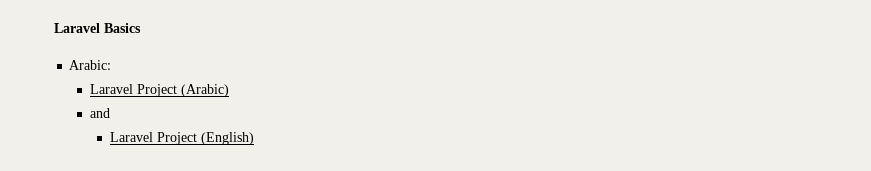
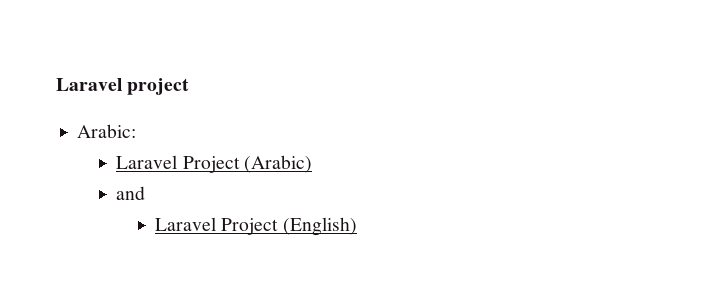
- Laravel Basics
+ Laravel project

